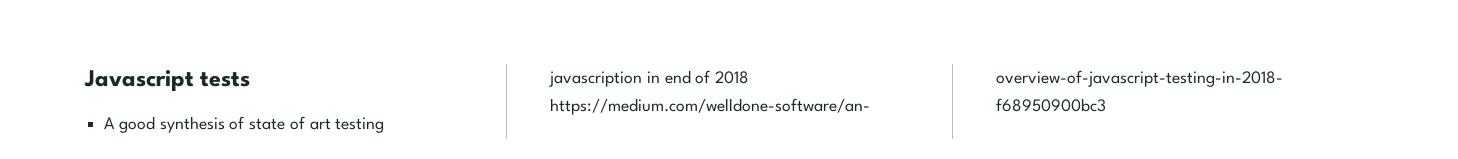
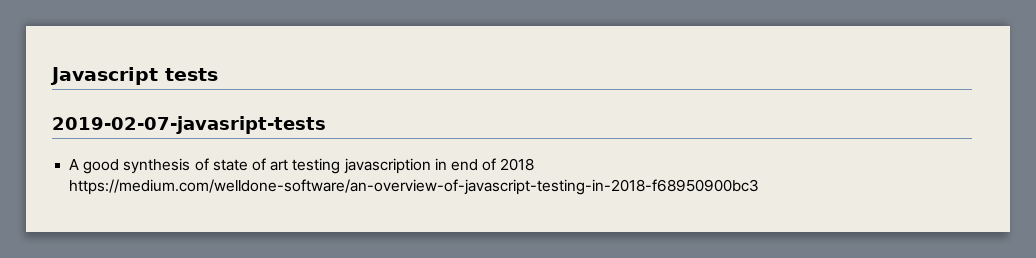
+ 2019-02-07-javasript-tests

